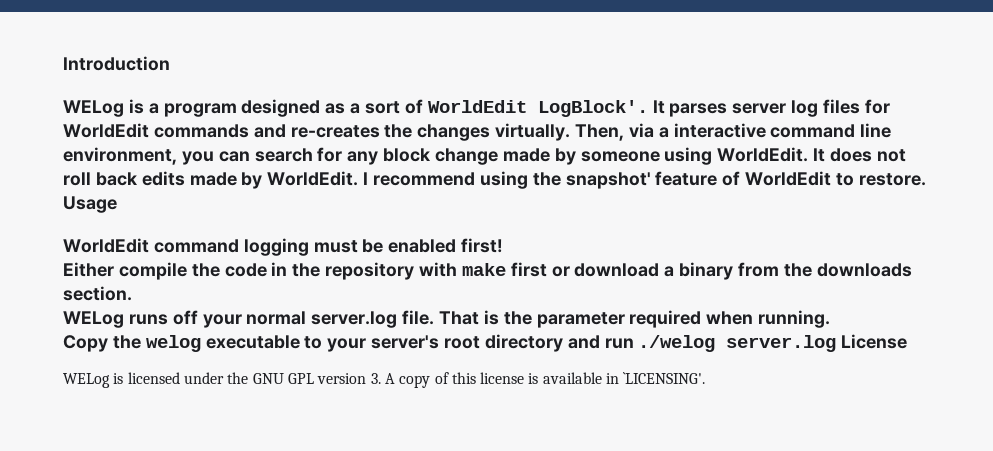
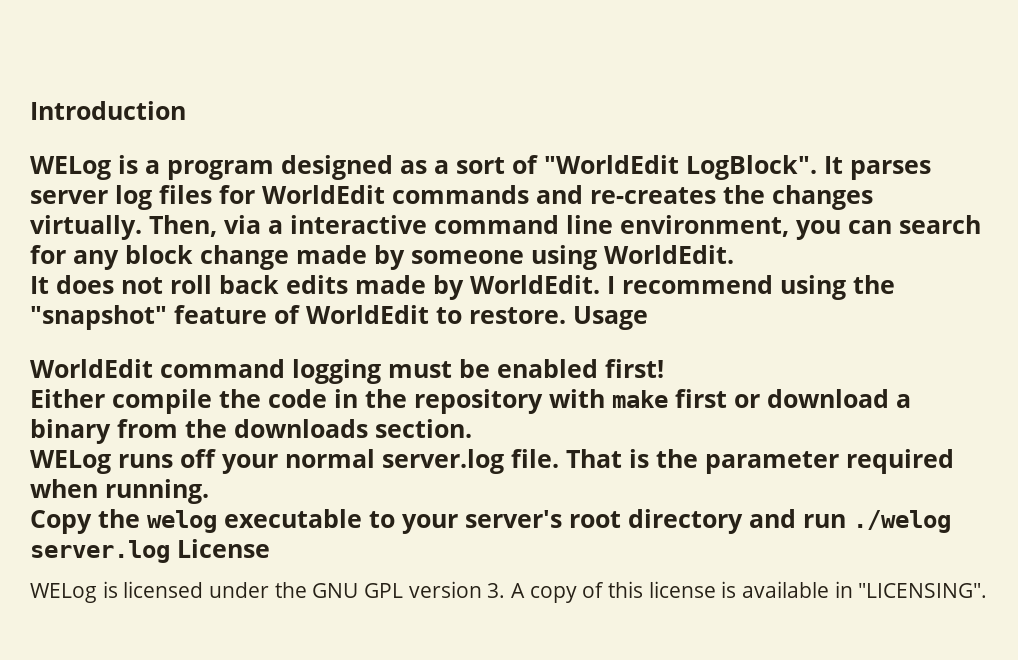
- WELog is a program designed as a sort of WorldEdit LogBlock'.
+ WELog is a program designed as a sort of "WorldEdit LogBlock".
- Then, via a interactive command line environment, you can search for any block change made by someone using WorldEdit. It does not roll back edits made by WorldEdit.
+ Then, via a interactive command line environment, you can search for any block change made by someone using WorldEdit.
+ It does not roll back edits made by WorldEdit.
- I recommend using the snapshot' feature of WorldEdit to restore.
+ I recommend using the "snapshot" feature of WorldEdit to restore.
- WELog is licensed under the GNU GPL version 3. A copy of this license is available in `LICENSING'.
+ WELog is licensed under the GNU GPL version 3. A copy of this license is available in "LICENSING".

